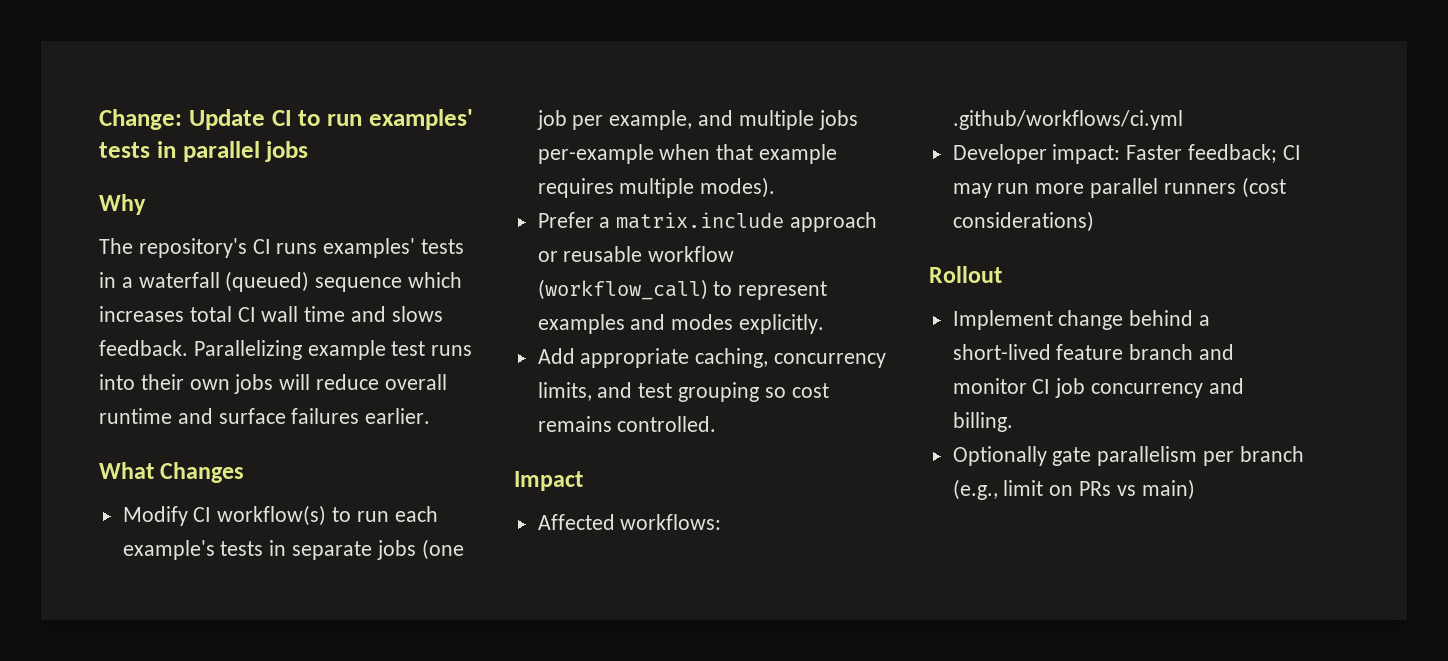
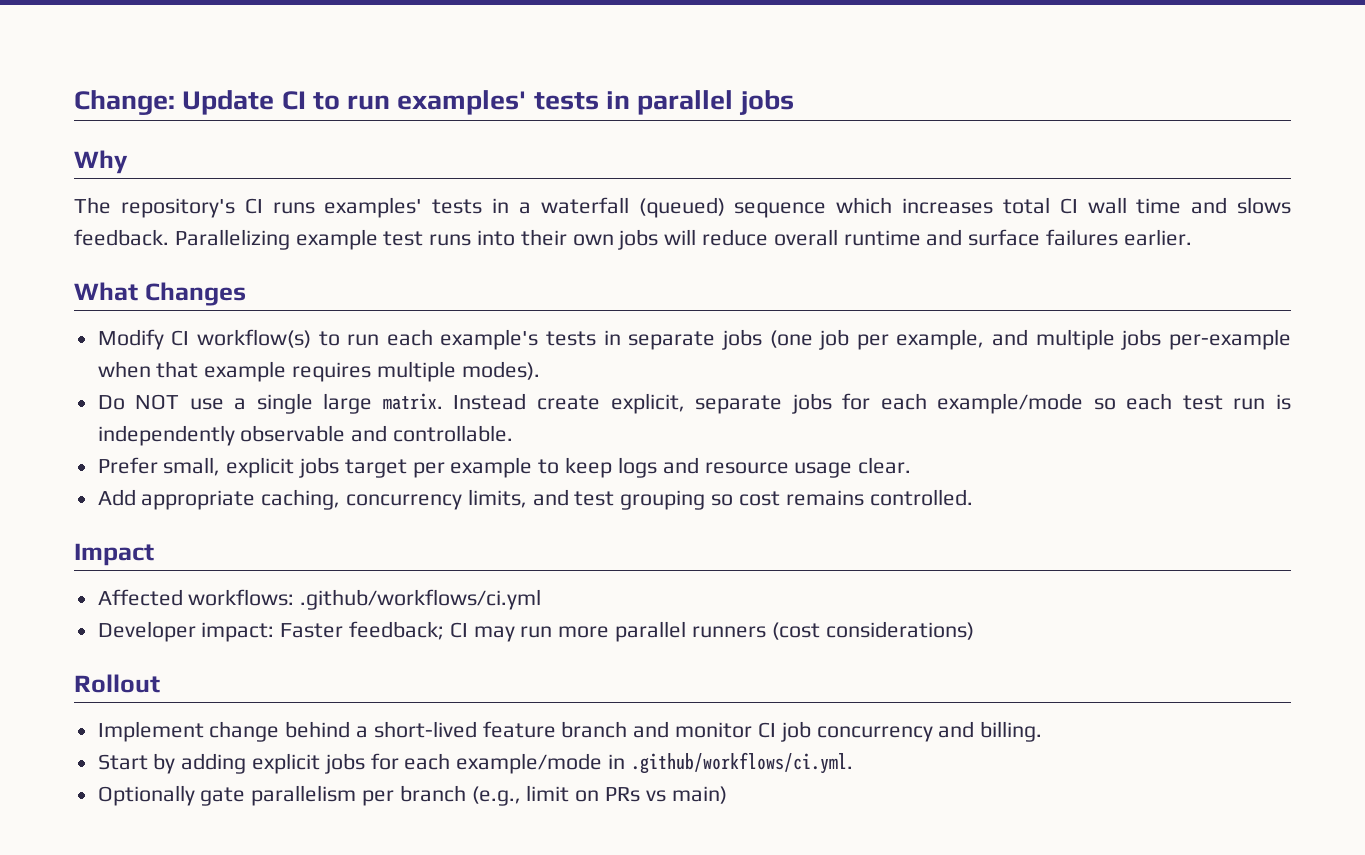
- Prefer a matrix.include approach or reusable workflow (workflow_call) to represent examples and modes explicitly.
+ Do NOT use a single large matrix. Instead create explicit, separate jobs for each example/mode so each test run is independently observable and controllable.
+ Prefer small, explicit jobs target per example to keep logs and resource usage clear.
+ Start by adding explicit jobs for each example/mode in .github/workflows/ci.yml.

